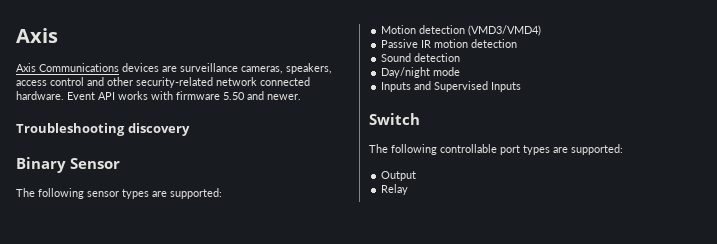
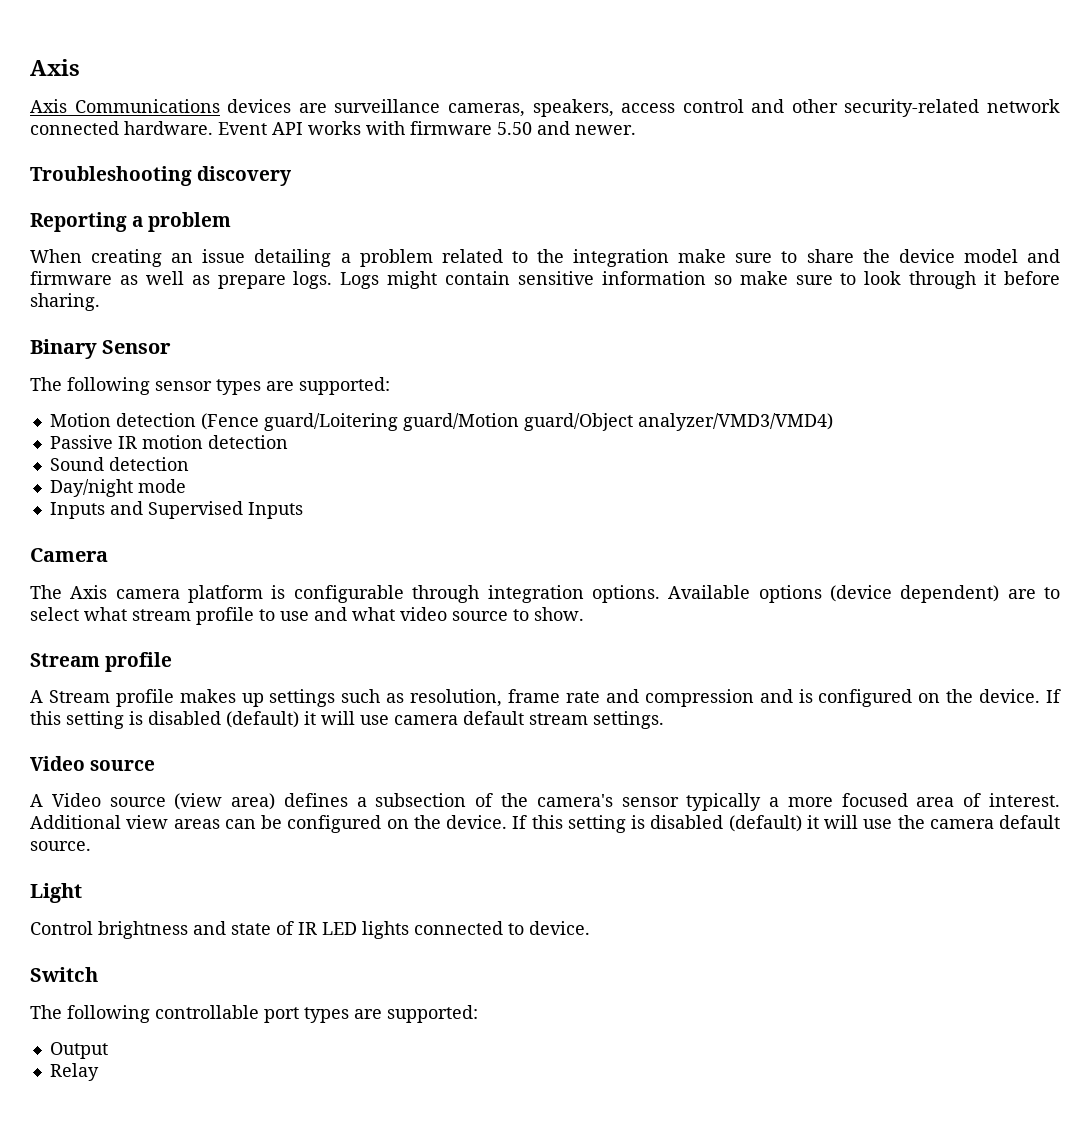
+ Reporting a problem
+ When creating an issue detailing a problem related to the integration make sure to share the device model and firmware as well as prepare logs. Logs might contain sensitive information so make sure to look through it before sharing.
- Motion detection (VMD3/VMD4)
+ Motion detection (Fence guard/Loitering guard/Motion guard/Object analyzer/VMD3/VMD4)
+ Camera
+ The Axis camera platform is configurable through integration options. Available options (device dependent) are to select what stream profile to use and what video source to show.
+ Stream profile
+ A Stream profile makes up settings such as resolution, frame rate and compression and is configured on the device. If this setting is disabled (default) it will use camera default stream settings.
+ Video source
+ A Video source (view area) defines a subsection of the camera's sensor typically a more focused area of interest. Additional view areas can be configured on the device. If this setting is disabled (default) it will use the camera default source.
+ Light
+ Control brightness and state of IR LED lights connected to device.

